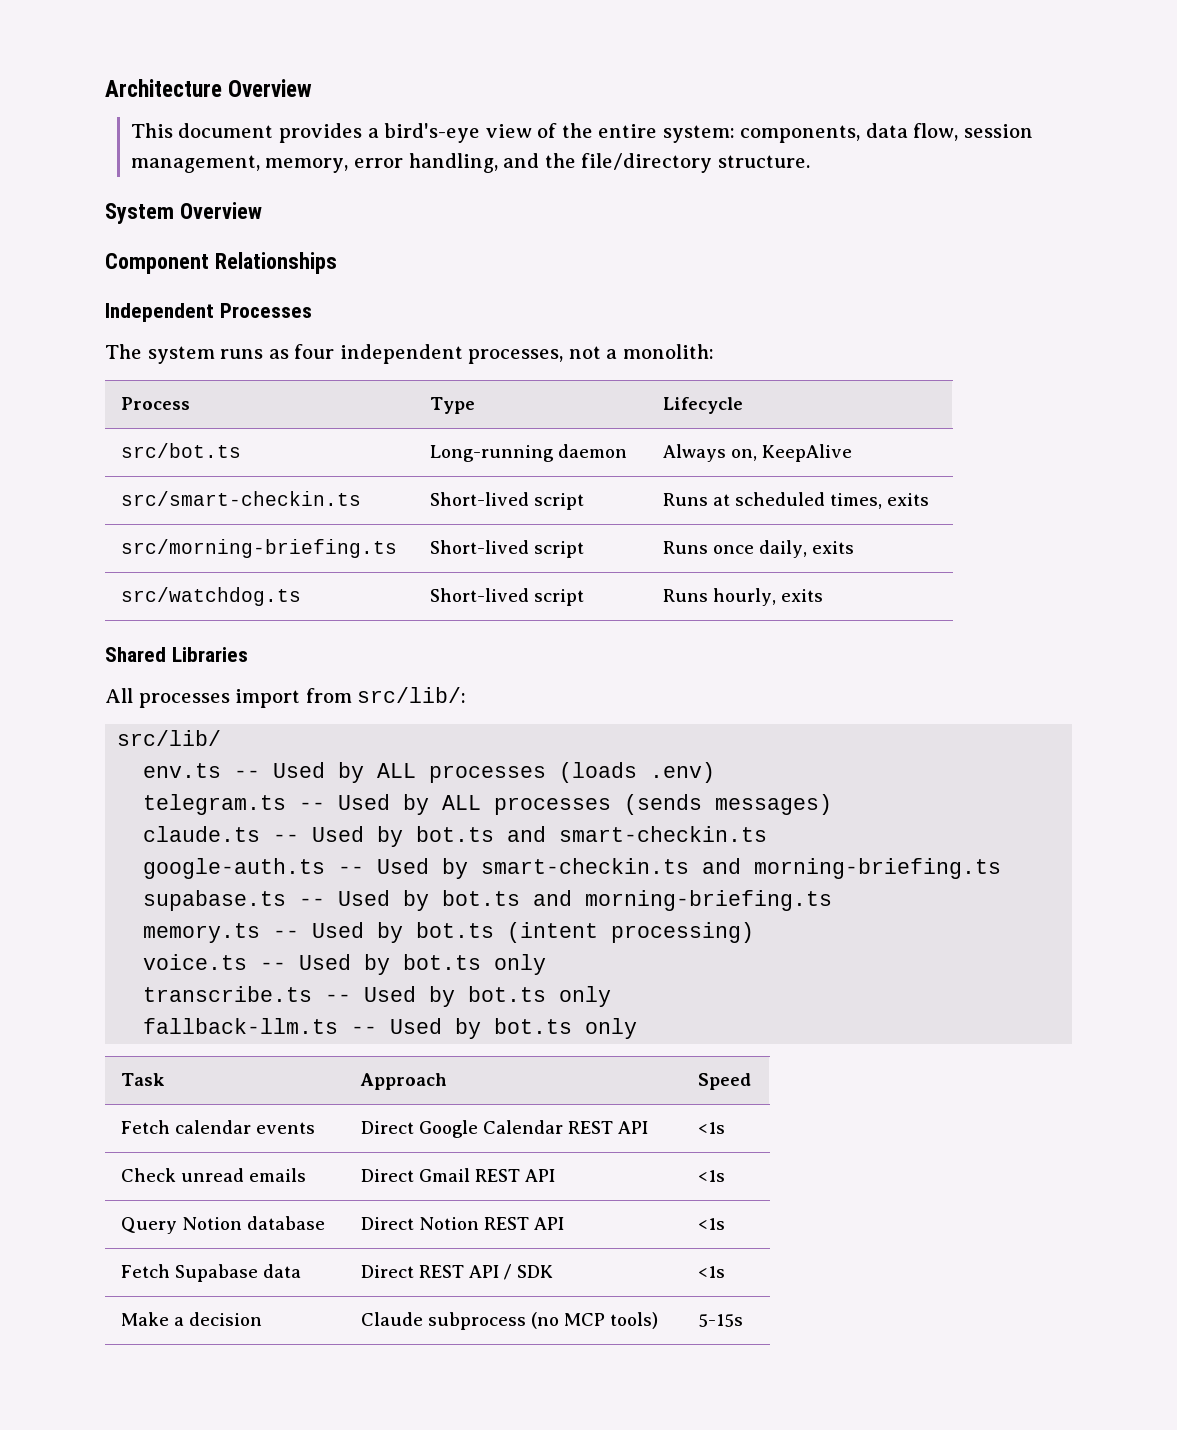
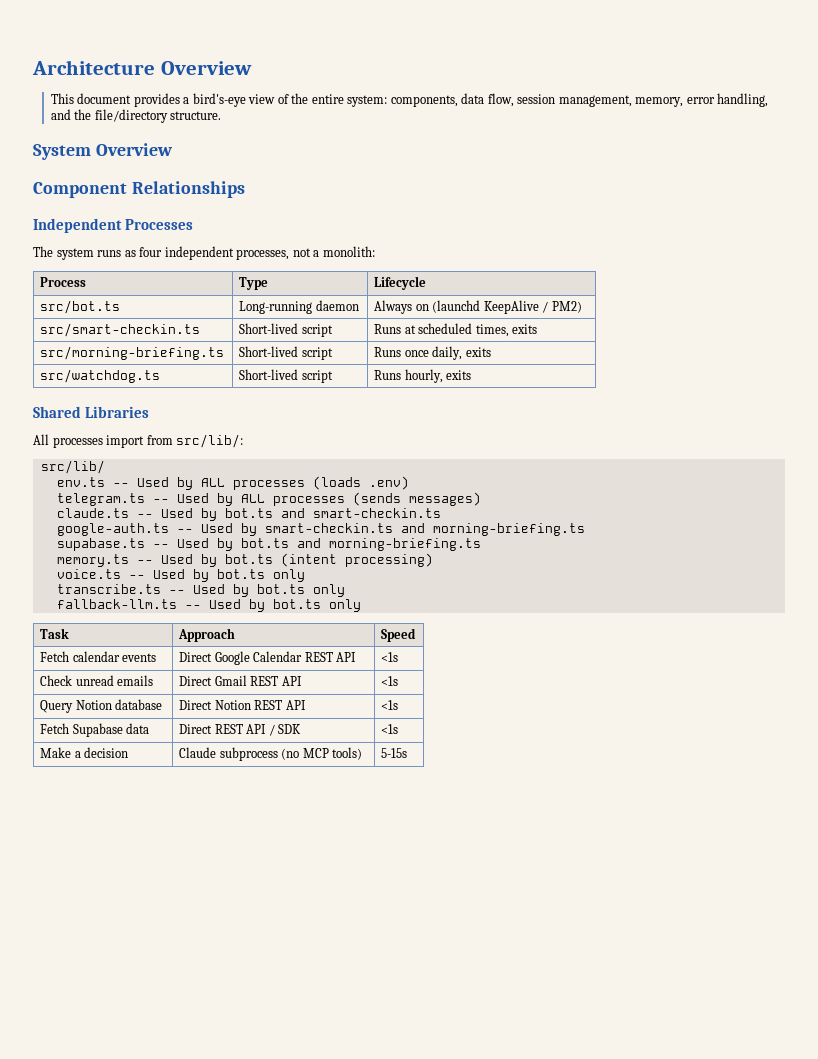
- src/bot.ts | Long-running daemon | Always on, KeepAlive
+ src/bot.ts | Long-running daemon | Always on (launchd KeepAlive / PM2)

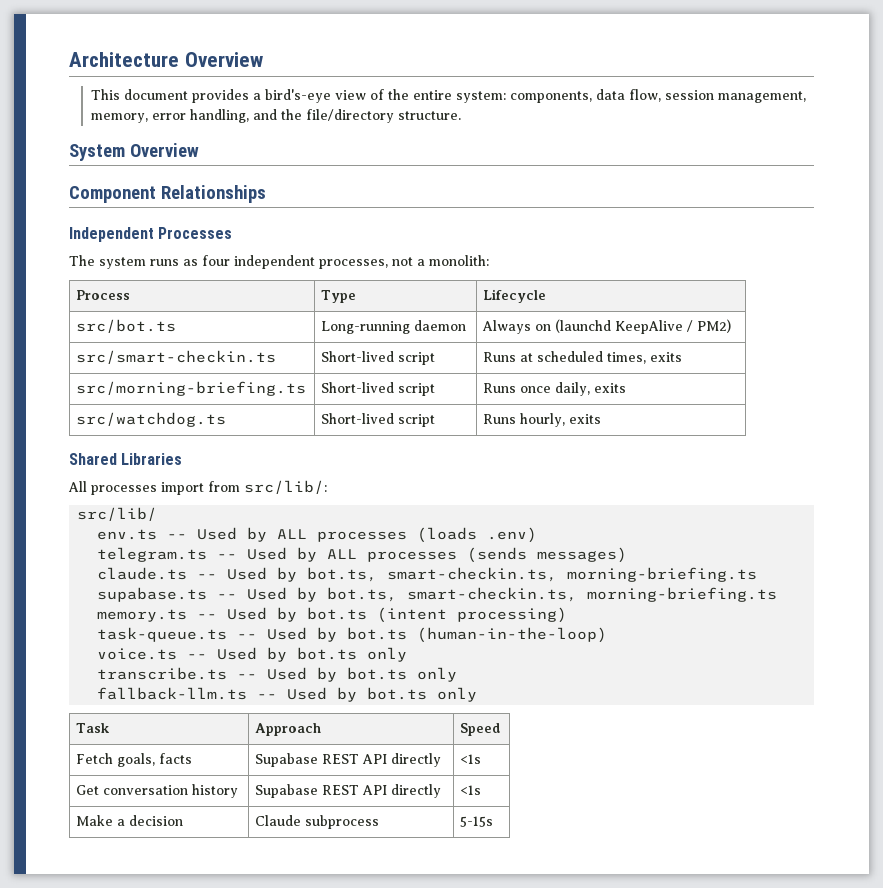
- claude.ts -- Used by bot.ts and smart-checkin.ts
- google-auth.ts -- Used by smart-checkin.ts and morning-briefing.ts
+ claude.ts -- Used by bot.ts, smart-checkin.ts, morning-briefing.ts
- supabase.ts -- Used by bot.ts and morning-briefing.ts
+ supabase.ts -- Used by bot.ts, smart-checkin.ts, morning-briefing.ts
+ task-queue.ts -- Used by bot.ts (human-in-the-loop)
- Fetch calendar events | Direct Google Calendar REST API | <1s
- Check unread emails | Direct Gmail REST API | <1s
- Query Notion database | Direct Notion REST API | <1s
- Fetch Supabase data | Direct REST API / SDK | <1s
+ Fetch goals, facts | Supabase REST API directly | <1s
+ Get conversation history | Supabase REST API directly | <1s
- Make a decision | Claude subprocess (no MCP tools) | 5-15s
+ Make a decision | Claude subprocess | 5-15s

